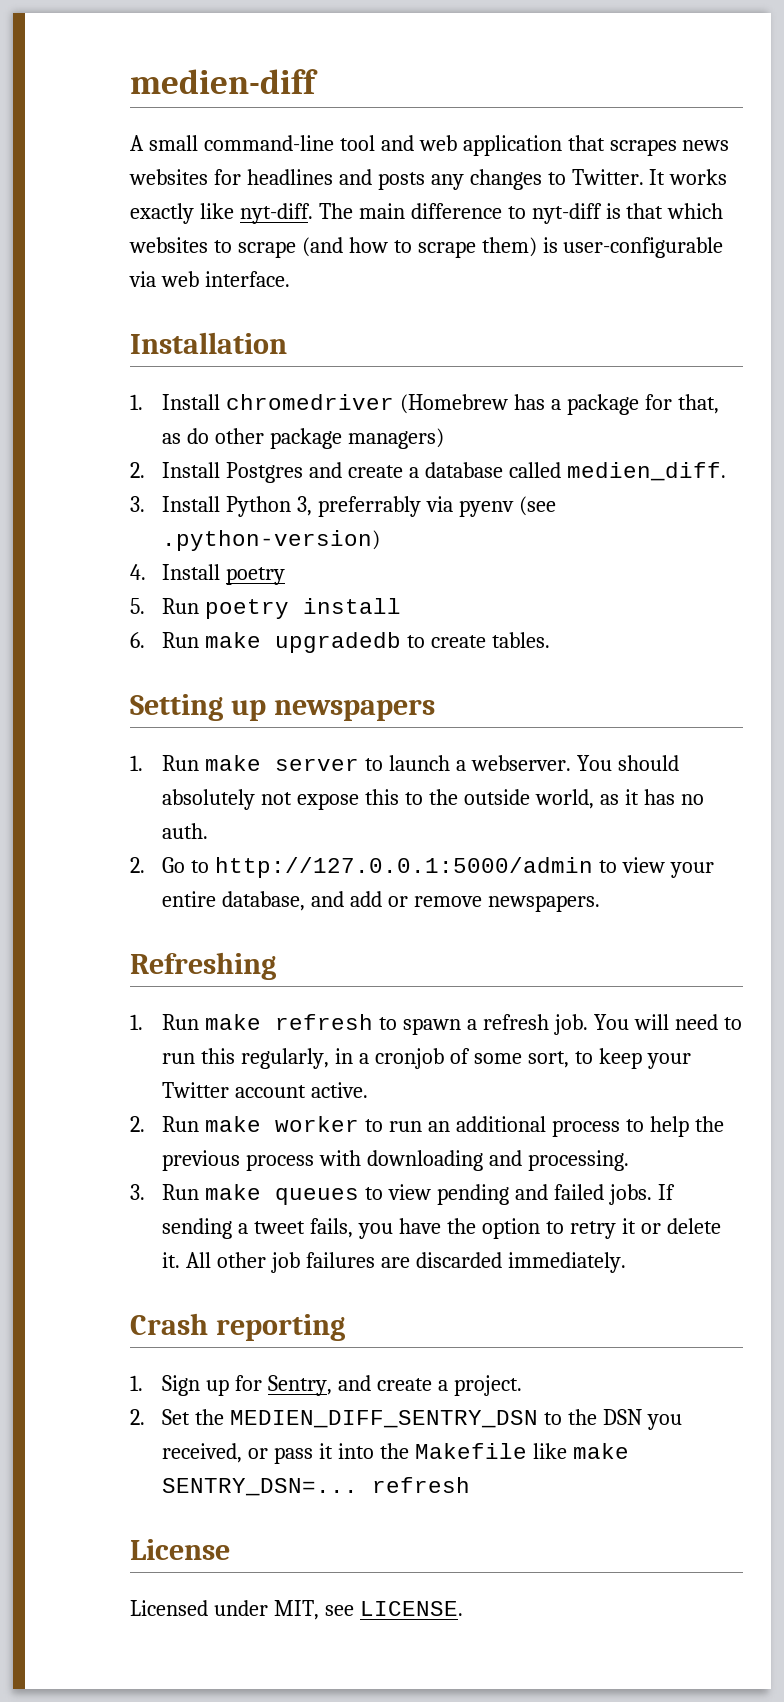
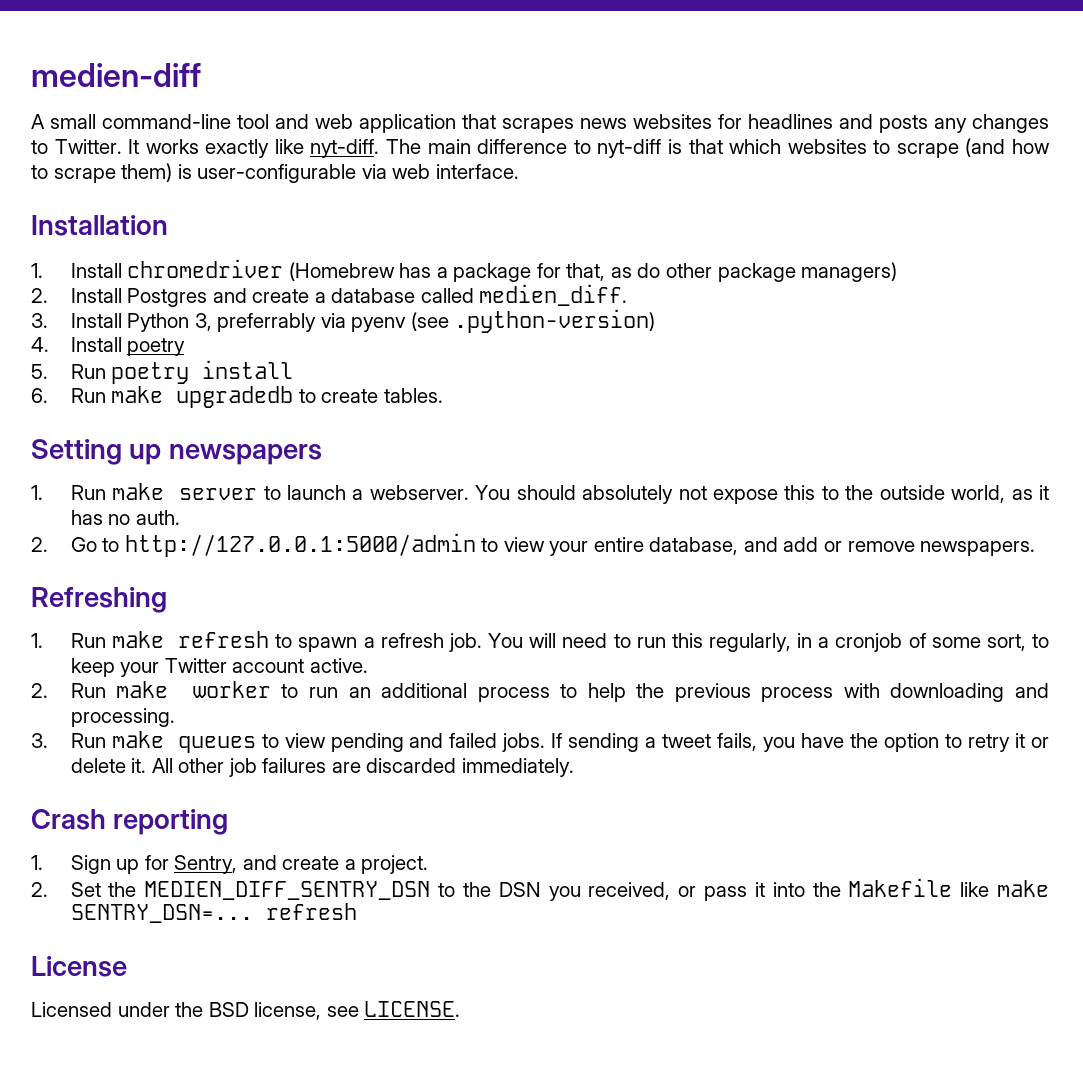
- Licensed under MIT, see LICENSE.
+ Licensed under the BSD license, see LICENSE.

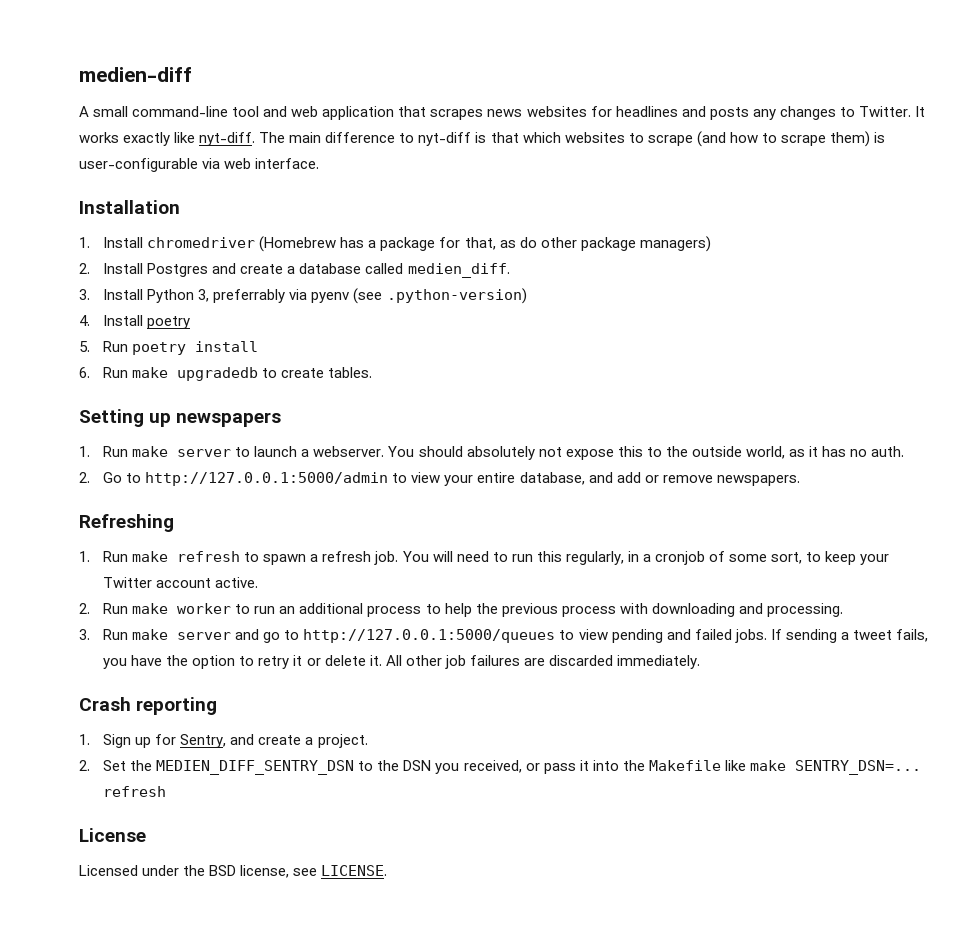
- 3. Run make queues to view pending and failed jobs.
+ 3. Run make server and go to http://127.0.0.1:5000/queues to view pending and failed jobs.

